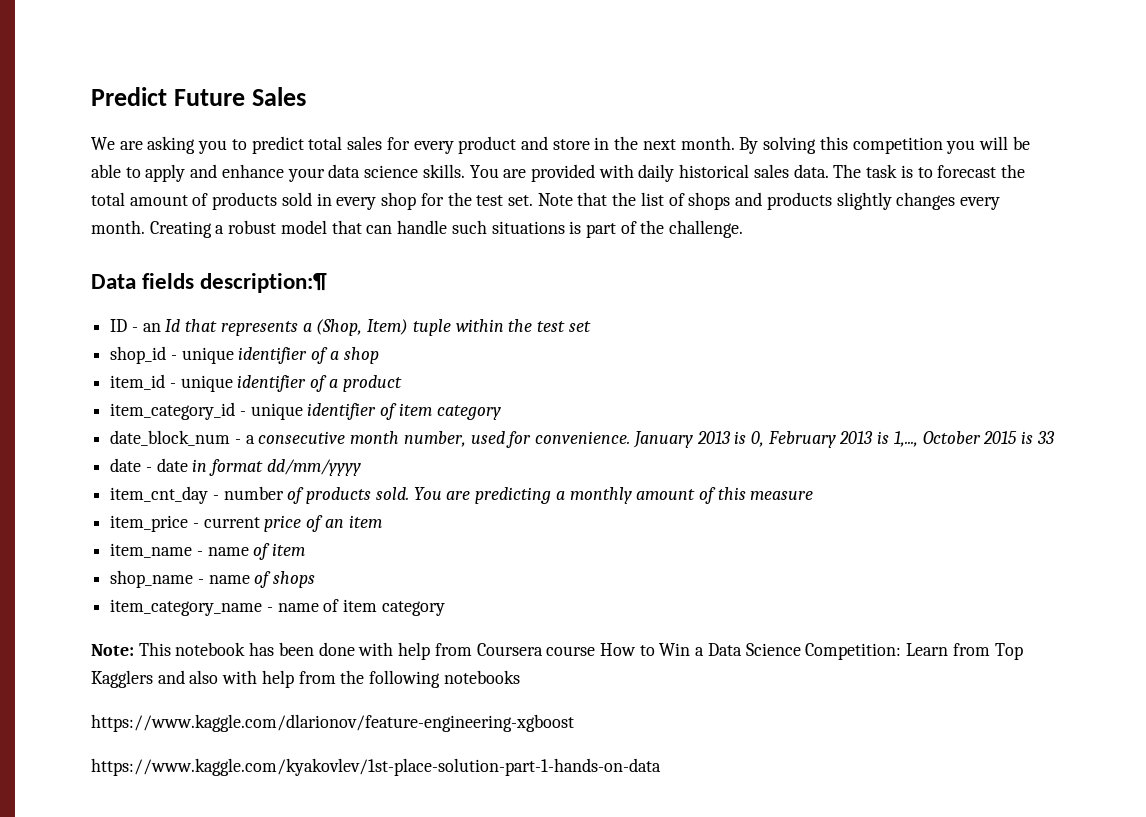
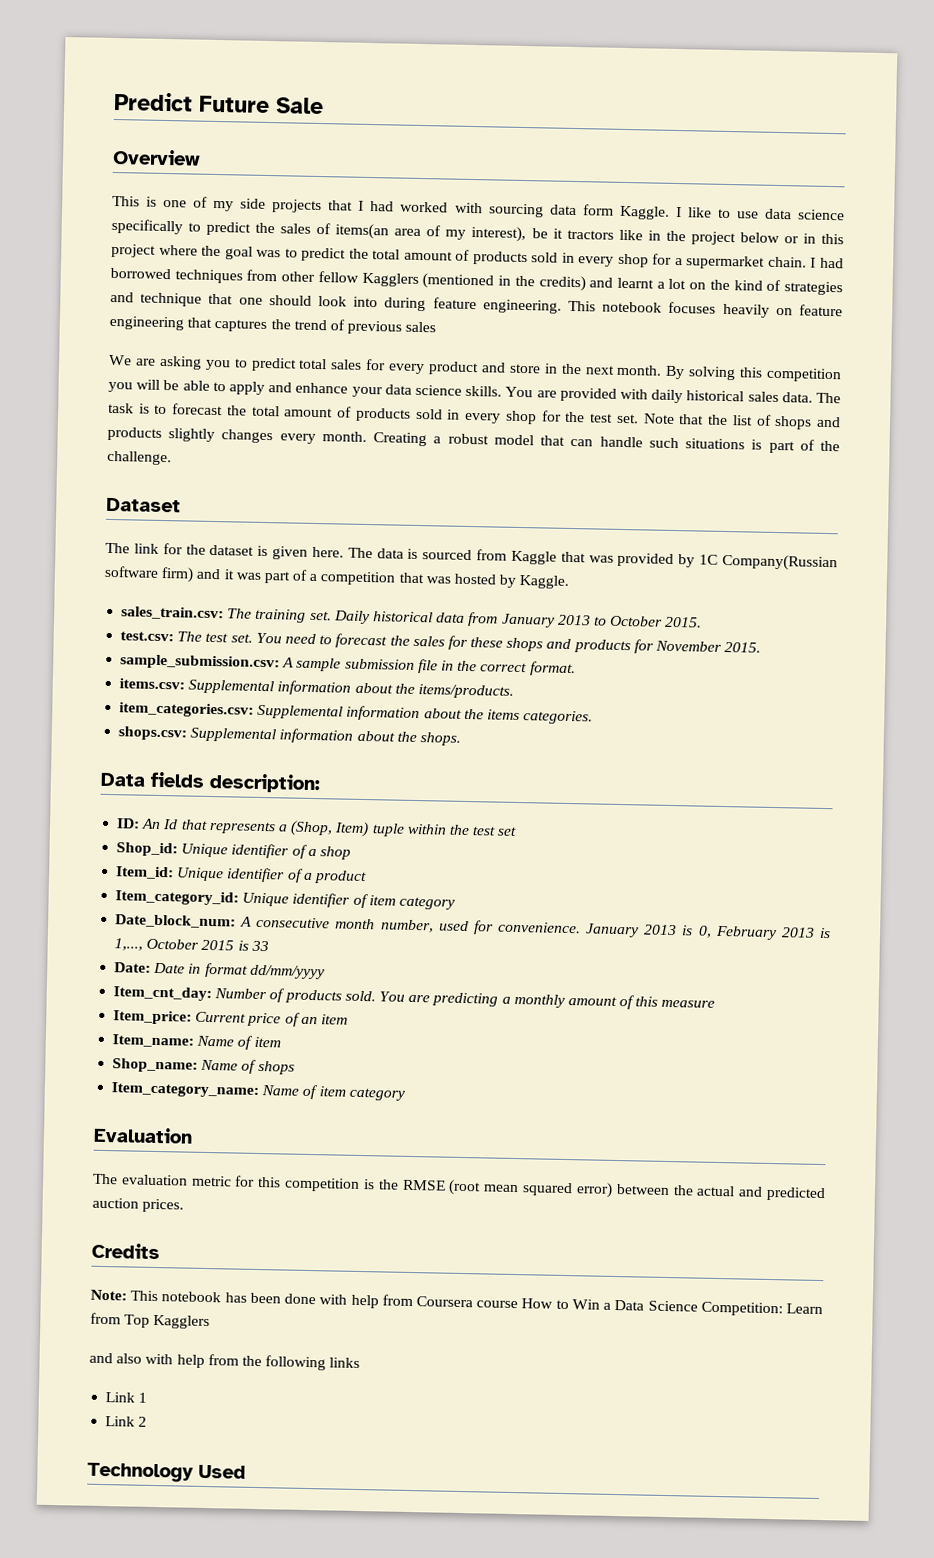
- Predict Future Sales
+ Predict Future Sale
+ Overview
+ This is one of my side projects that I had worked with sourcing data form Kaggle. I like to use data science specifically to predict the sales of items(an area of my interest), be it tractors like in the project below or in this project where the goal was to predict the total amount of products sold in every shop for a supermarket chain. I had borrowed techniques from other fellow Kagglers (mentioned in the credits) and learnt a lot on the kind of strategies and technique that one should look into during feature engineering. This notebook focuses heavily on feature engineering that captures the trend of previous sales
- Data fields description:¶
- ID - an Id that represents a (Shop, Item) tuple within the test set
+ Dataset
+ The link for the dataset is given here. The data is sourced from Kaggle that was provided by 1C Company(Russian software firm) and it was part of a competition that was hosted by Kaggle.
+ sales_train.csv: The training set. Daily historical data from January 2013 to October 2015.
+ test.csv: The test set. You need to forecast the sales for these shops and products for November 2015.
+ sample_submission.csv: A sample submission file in the correct format.
+ items.csv: Supplemental information about the items/products.
+ item_categories.csv: Supplemental information about the items categories.
+ shops.csv: Supplemental information about the shops.
+ Data fields description:
+ ID: An Id that represents a (Shop, Item) tuple within the test set
- shop_id - unique identifier of a shop
+ Shop_id: Unique identifier of a shop
- item_id - unique identifier of a product
+ Item_id: Unique identifier of a product
- item_category_id - unique identifier of item category
+ Item_category_id: Unique identifier of item category
- date_block_num - a consecutive month number, used for convenience.
+ Date_block_num: A consecutive month number, used for convenience.
- date - date in format dd/mm/yyyy
+ Date: Date in format dd/mm/yyyy
- item_cnt_day - number of products sold.
+ Item_cnt_day: Number of products sold.
- item_price - current price of an item
+ Item_price: Current price of an item
- item_name - name of item
+ Item_name: Name of item
- shop_name - name of shops
+ Shop_name: Name of shops
- item_category_name - name of item category
+ Item_category_name: Name of item category
+ Evaluation
+ The evaluation metric for this competition is the RMSE (root mean squared error) between the actual and predicted auction prices.
+ Credits
- Note: This notebook has been done with help from Coursera course How to Win a Data Science Competition: Learn from Top Kagglers and also with help from the following notebooks
- https://www.kaggle.com/dlarionov/feature-engineering-xgboost
- https://www.kaggle.com/kyakovlev/1st-place-solution-part-1-hands-on-data
+ Note: This notebook has been done with help from Coursera course How to Win a Data Science Competition: Learn from Top Kagglers
+ and also with help from the following links
+ Link 1
+ Link 2
+ Technology Used

